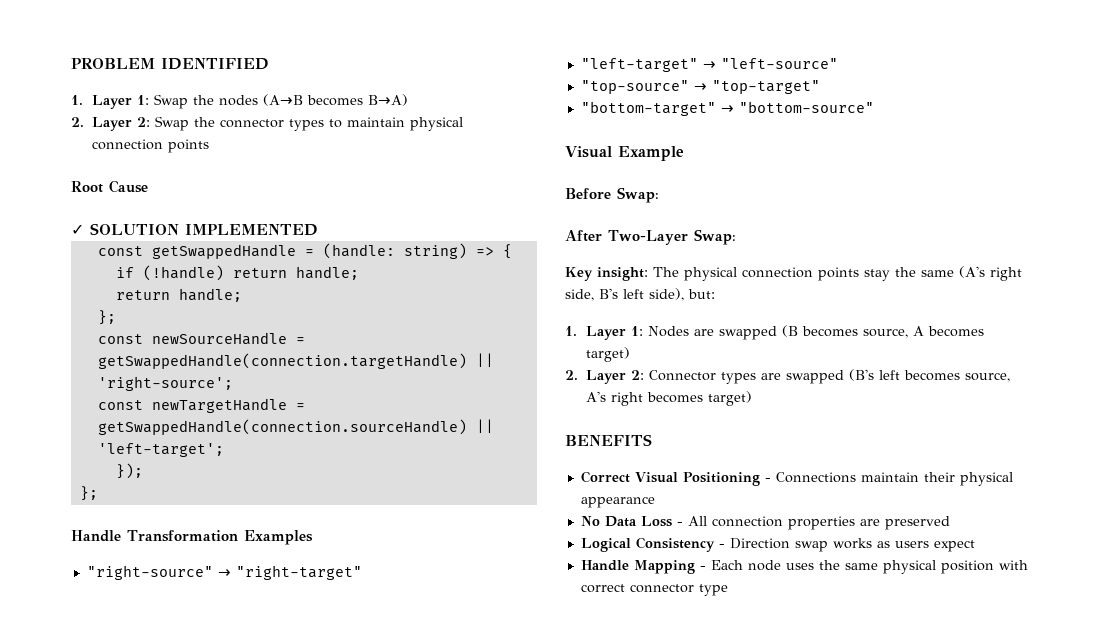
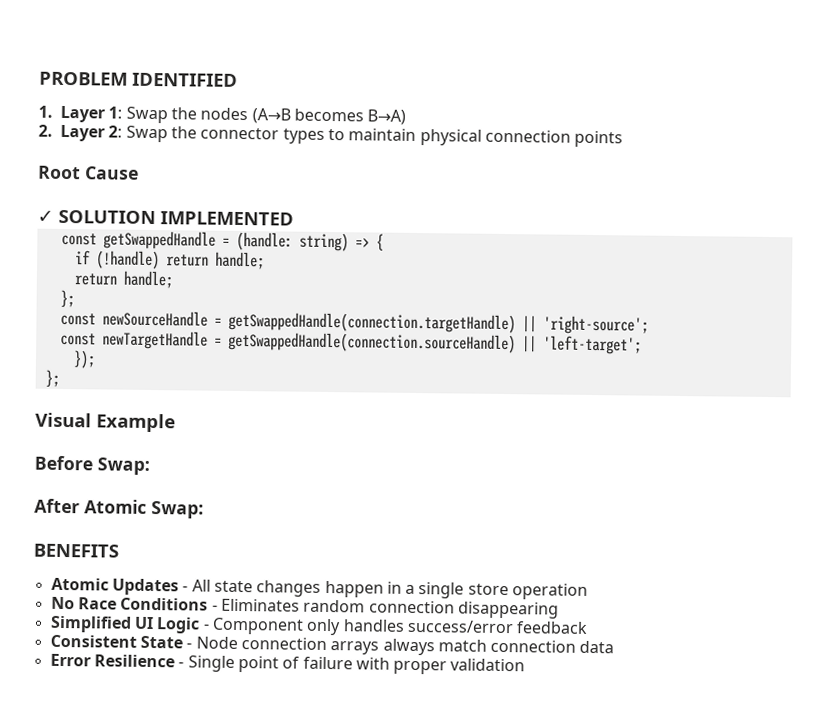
- Handle Transformation Examples
- "right-source" → "right-target"
- "left-target" → "left-source"
- "top-source" → "top-target"
- "bottom-target" → "bottom-source"
- After Two-Layer Swap:
- Key insight: The physical connection points stay the same (A's right side, B's left side), but:
- 1. Layer 1: Nodes are swapped (B becomes source, A becomes target)
- 2. Layer 2: Connector types are swapped (B's left becomes source, A's right becomes target)
+ After Atomic Swap:
  BENEFITS
- Correct Visual Positioning - Connections maintain their physical appearance
- No Data Loss - All connection properties are preserved
- Logical Consistency - Direction swap works as users expect
- Handle Mapping - Each node uses the same physical position with correct connector type
+ Atomic Updates - All state changes happen in a single store operation
+ No Race Conditions - Eliminates random connection disappearing
+ Simplified UI Logic - Component only handles success/error feedback
+ Consistent State - Node connection arrays always match connection data
+ Error Resilience - Single point of failure with proper validation

